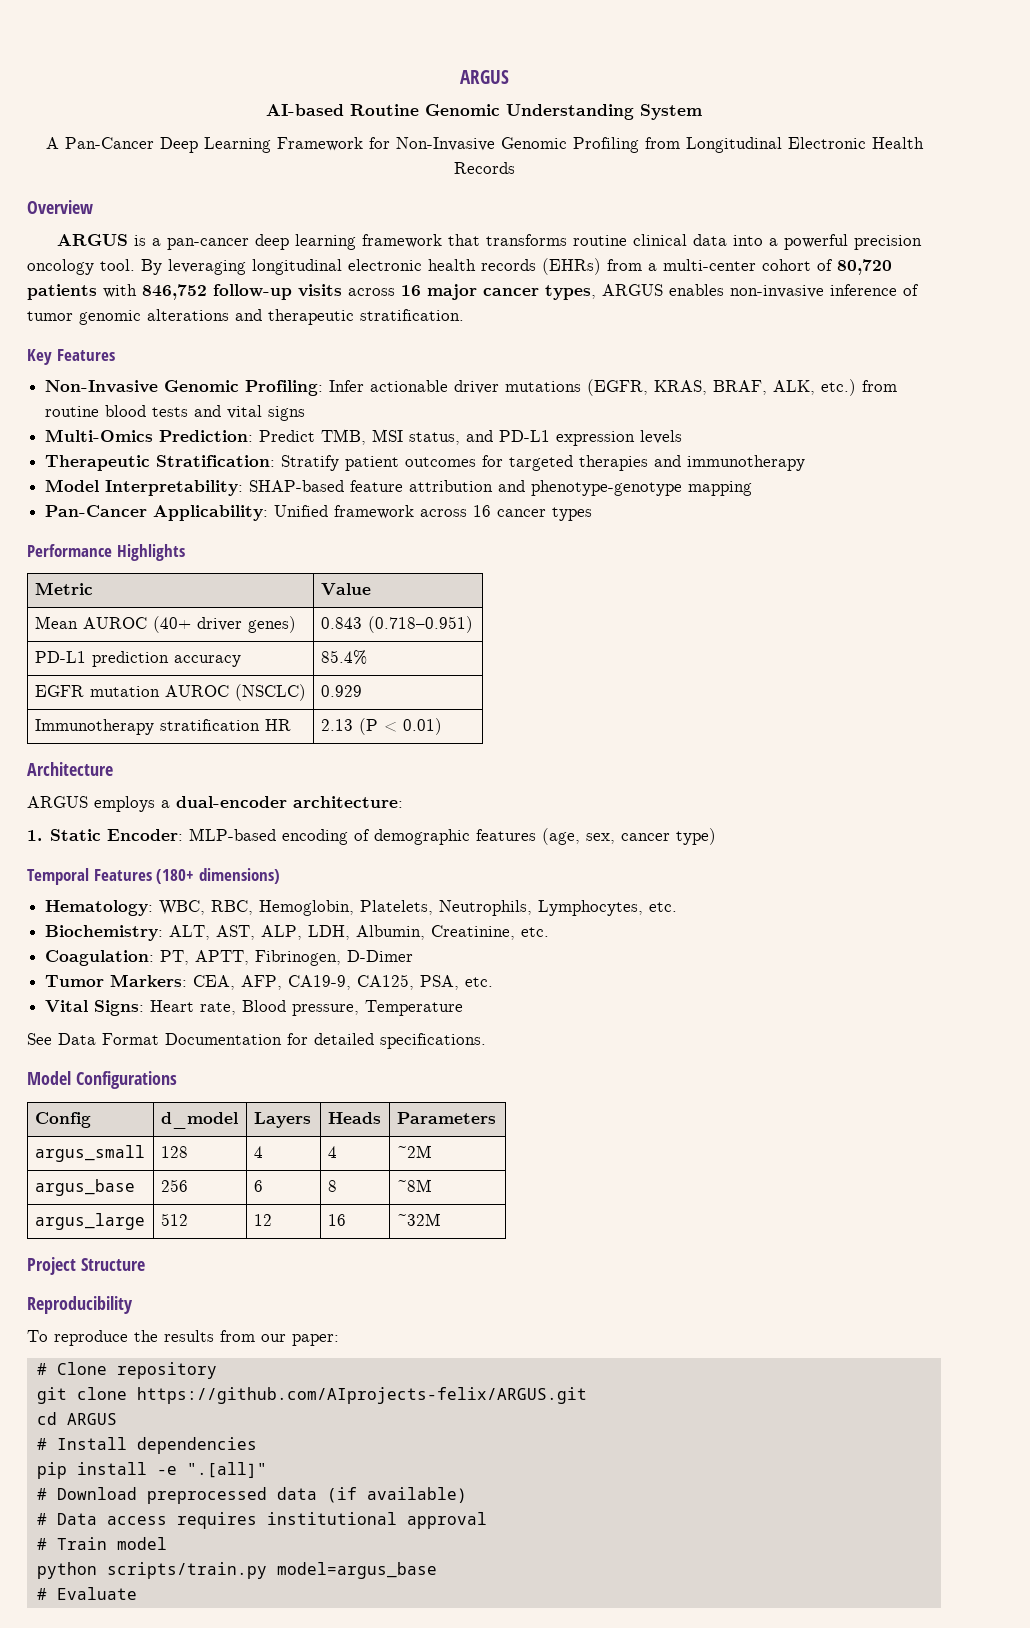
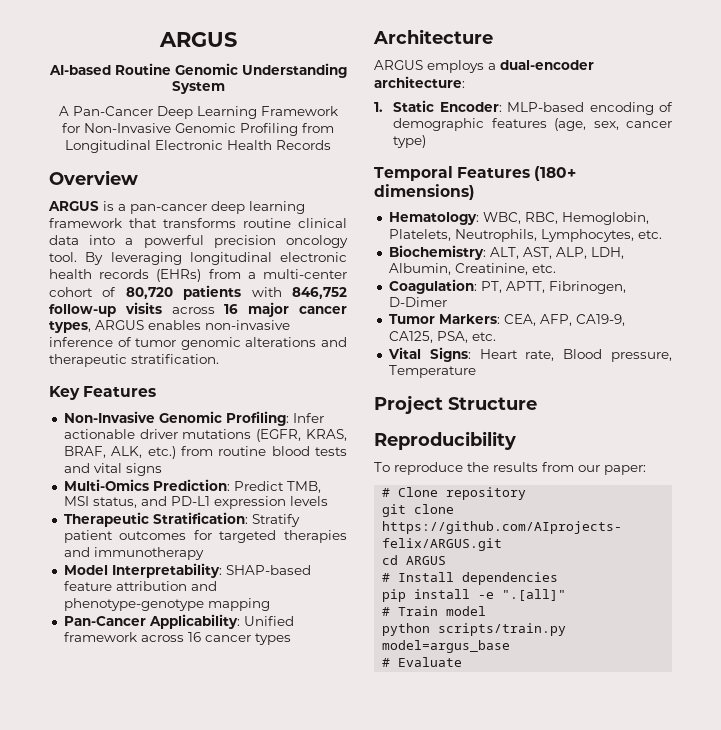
- Performance Highlights
- Metric | Value
- Mean AUROC (40+ driver genes) | 0.843 (0.718–0.951)
- PD-L1 prediction accuracy | 85.4%
- EGFR mutation AUROC (NSCLC) | 0.929
- Immunotherapy stratification HR | 2.13 (P < 0.01)
- See Data Format Documentation for detailed specifications.
- Model Configurations
- Config | d_model | Layers | Heads | Parameters
- argus_small | 128 | 4 | 4 | ~2M
- argus_base | 256 | 6 | 8 | ~8M
- argus_large | 512 | 12 | 16 | ~32M
- # Download preprocessed data (if available)
- # Data access requires institutional approval

